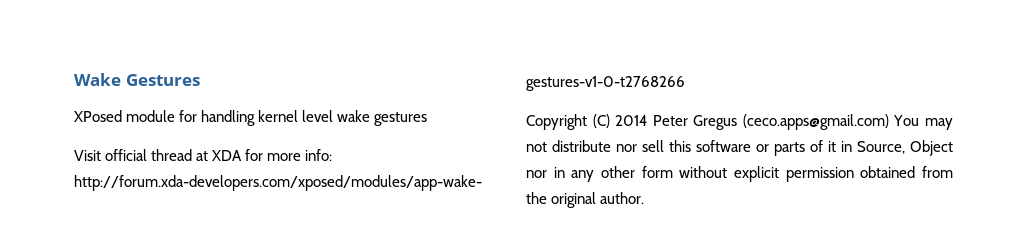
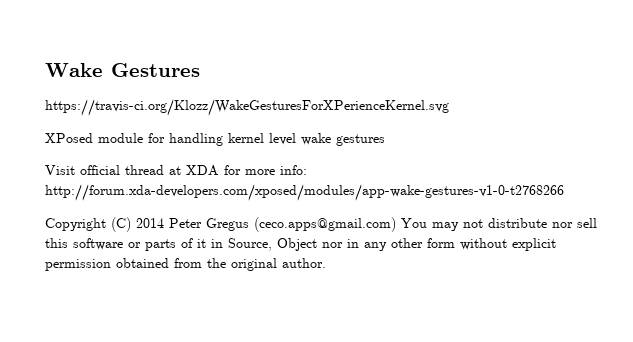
+ https://travis-ci.org/Klozz/WakeGesturesForXPerienceKernel.svg

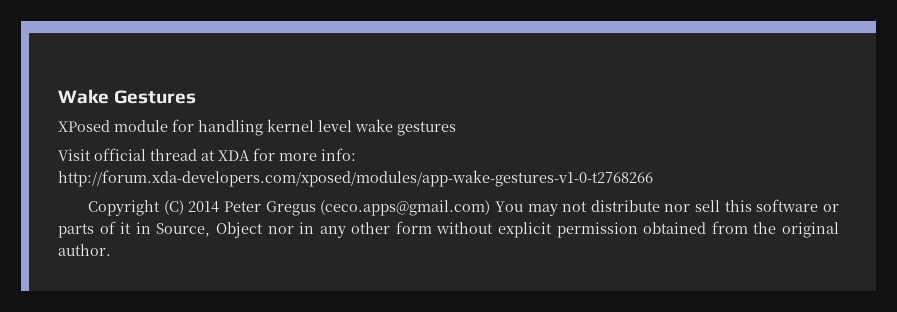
- https://travis-ci.org/Klozz/WakeGesturesForXPerienceKernel.svg

